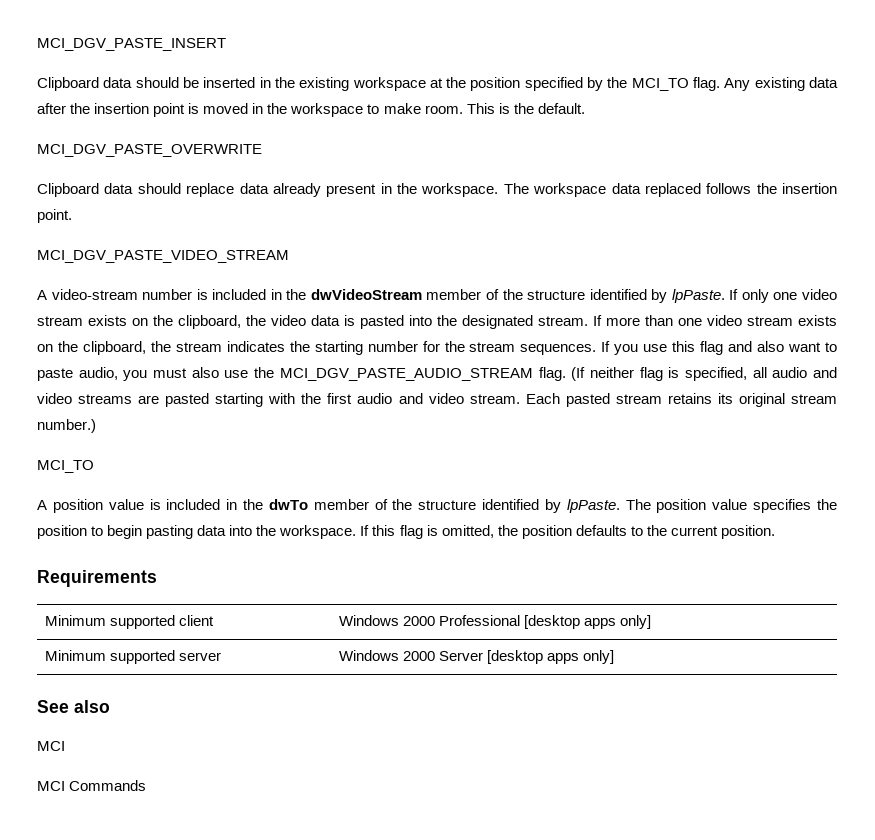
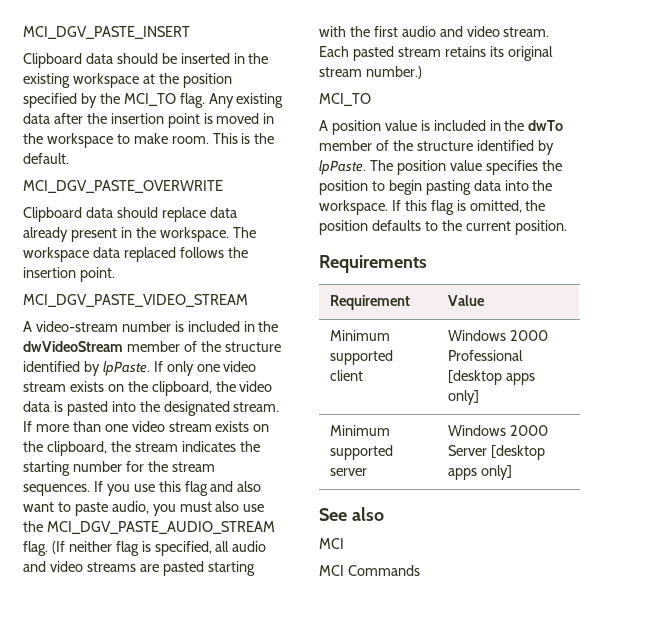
+ Requirement | Value

